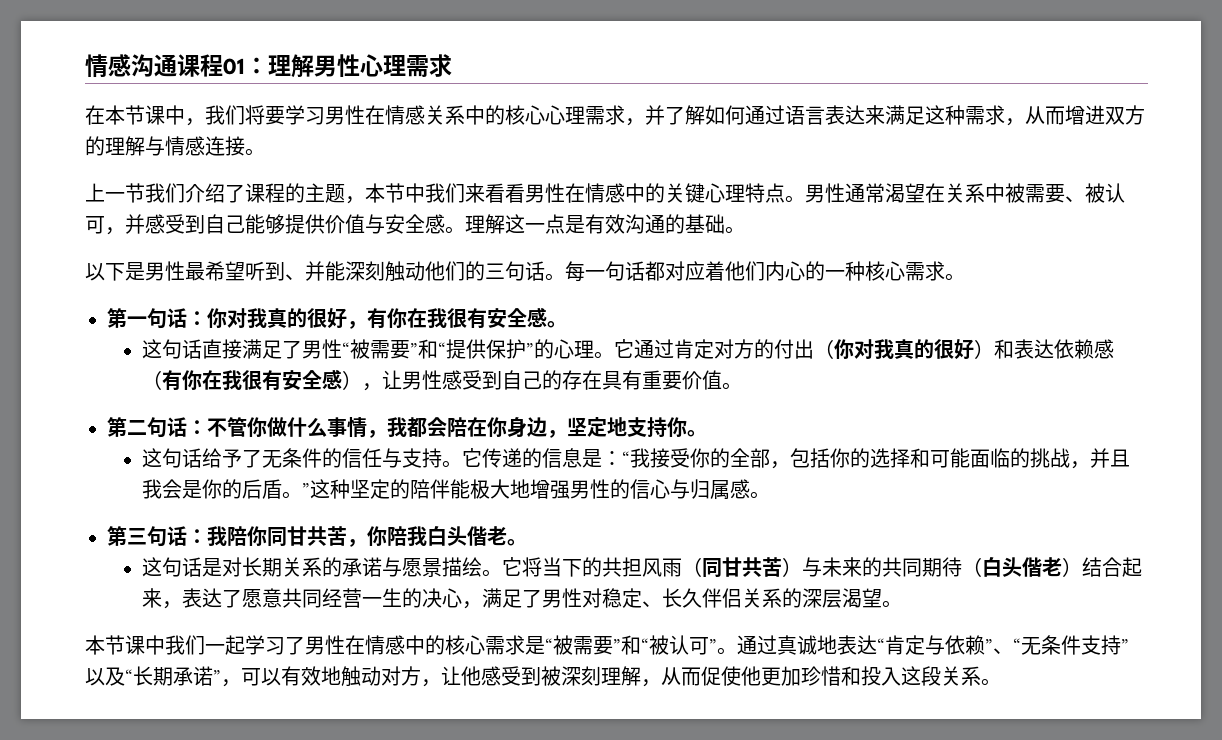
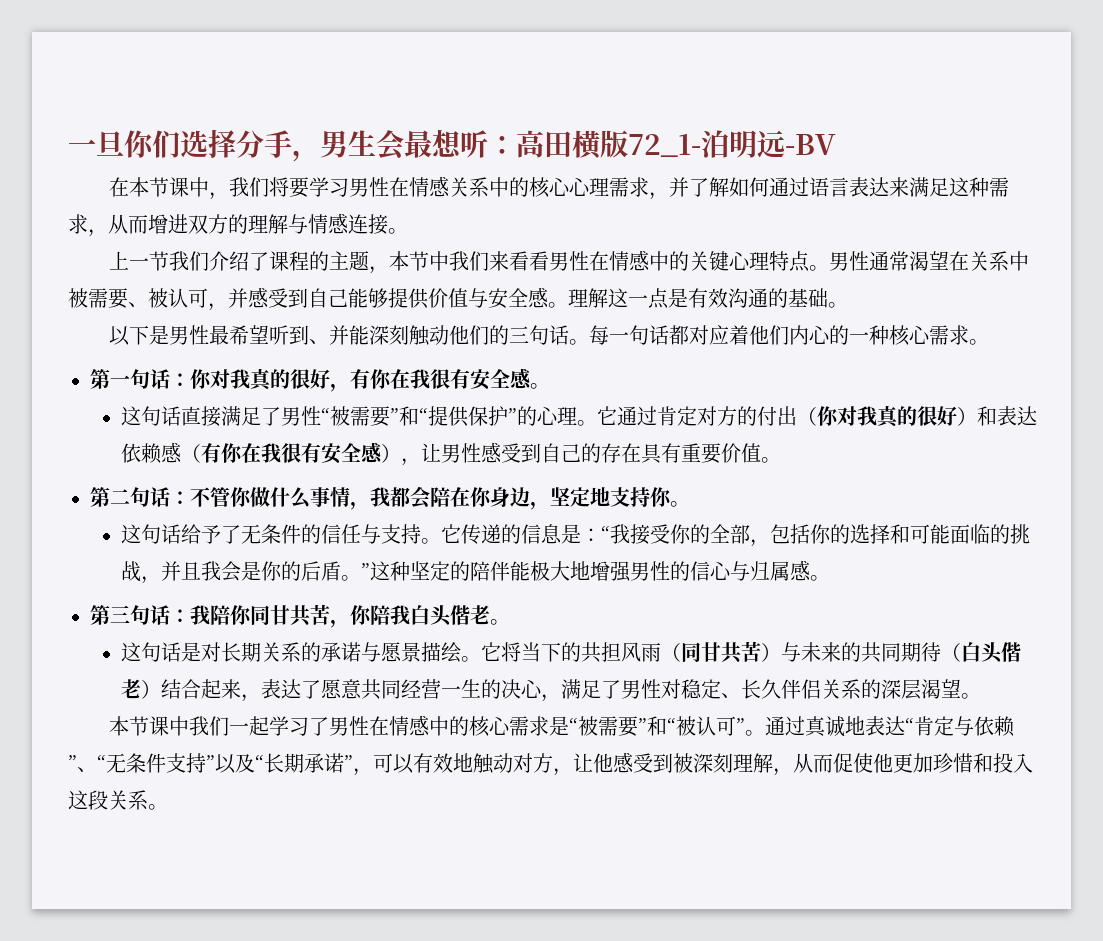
- 情感沟通课程01：理解男性心理需求
+ 一旦你们选择分手，男生会最想听：高田横版72_1-泊明远-BV

